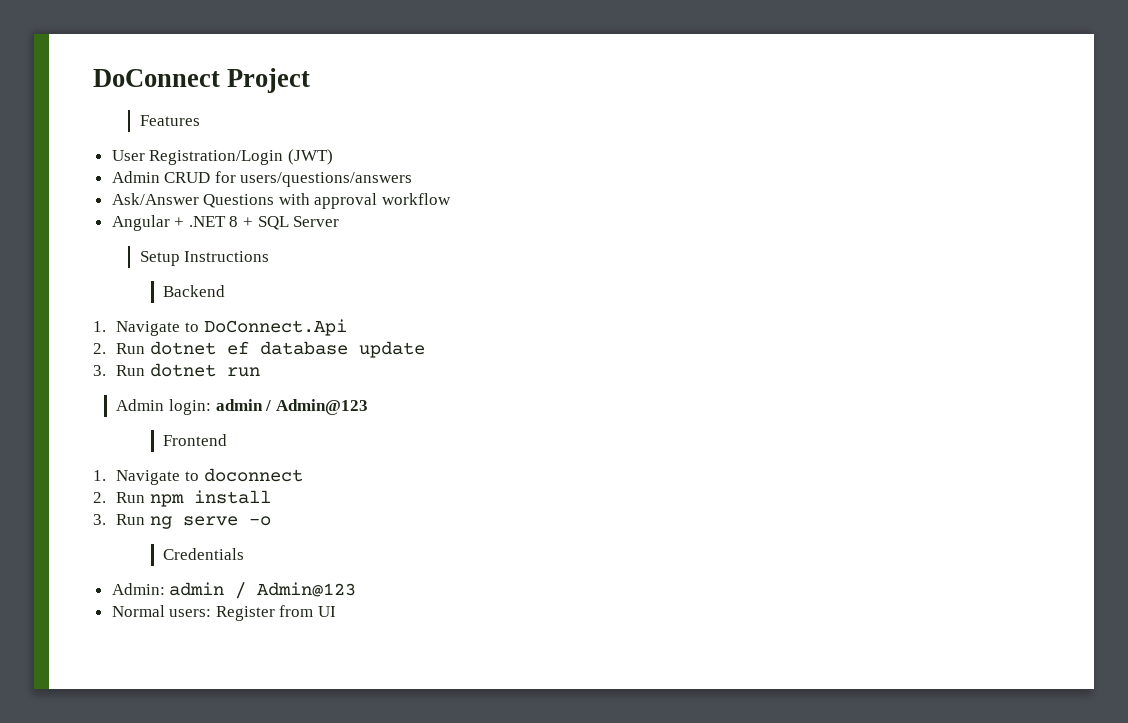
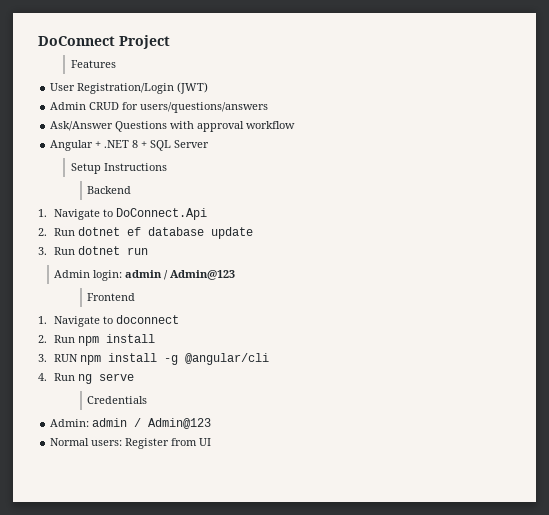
- 3. Run ng serve -o
+ 3. RUN npm install -g @angular/cli
+ 4. Run ng serve

